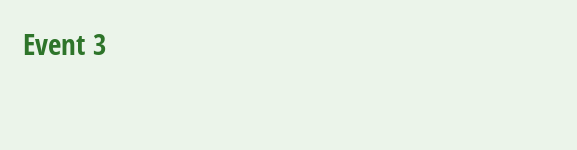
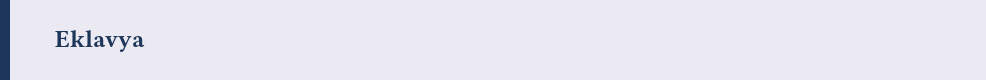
- Event 3
+ Eklavya

